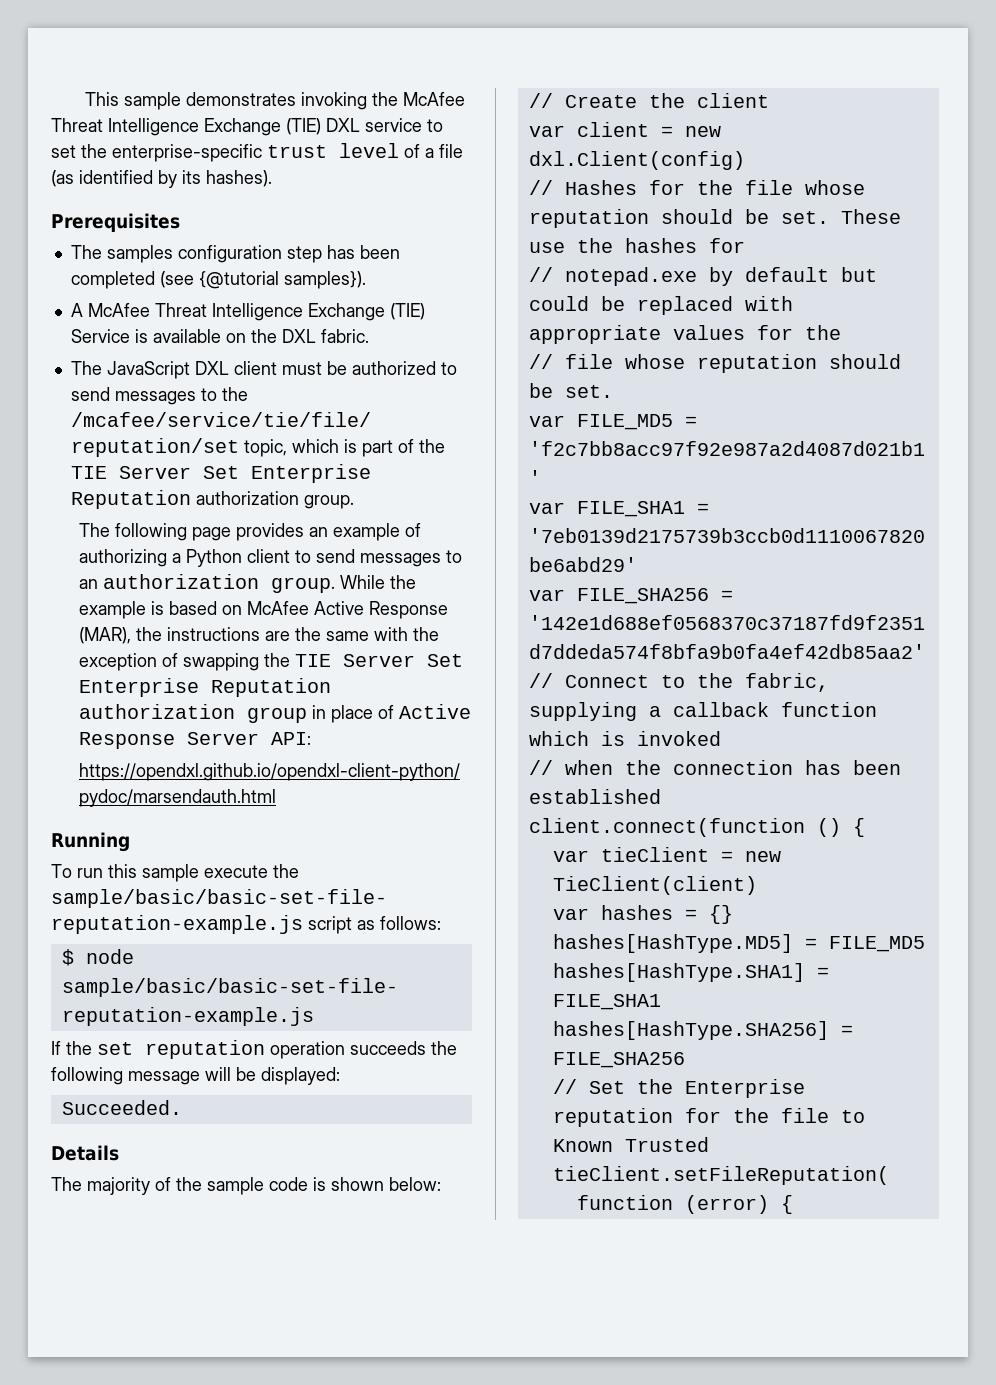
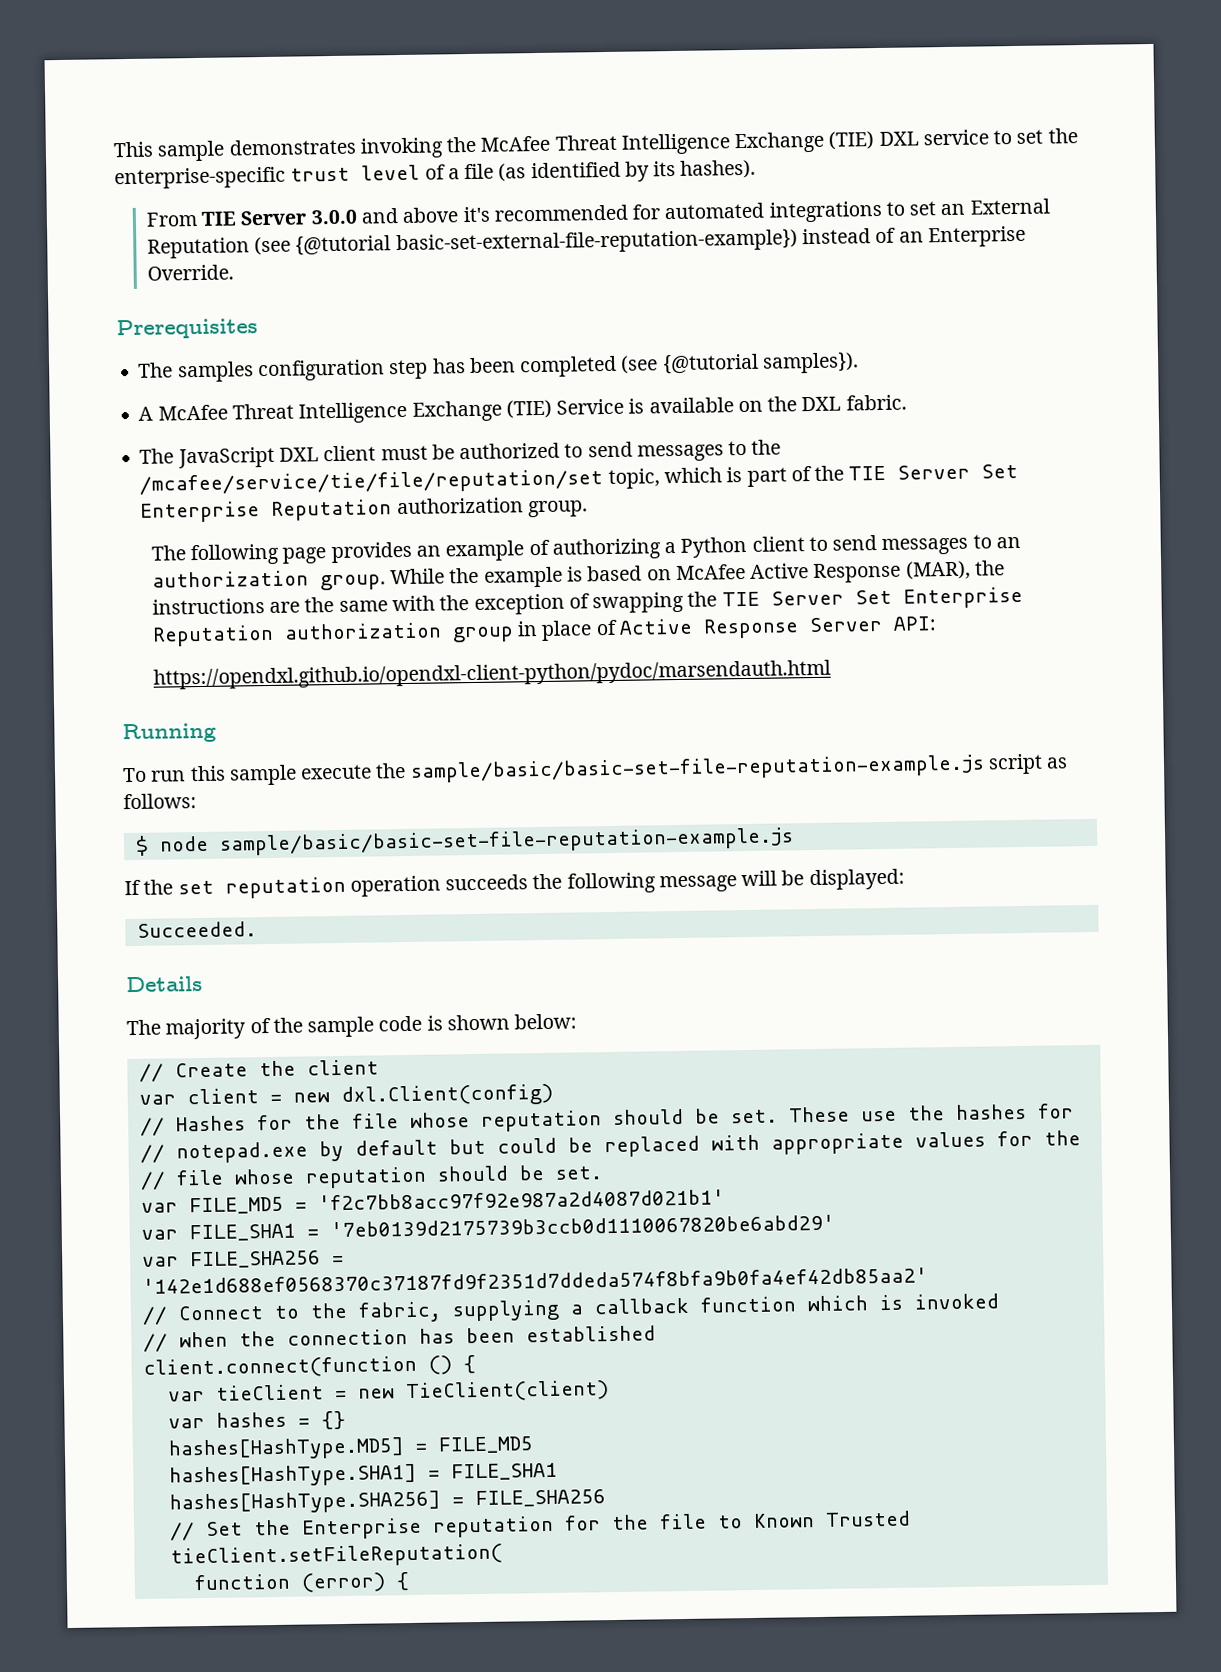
+ From TIE Server 3.0.0 and above it's recommended for automated integrations to set an External Reputation (see {@tutorial basic-set-external-file-reputation-example}) instead of an Enterprise Override.

